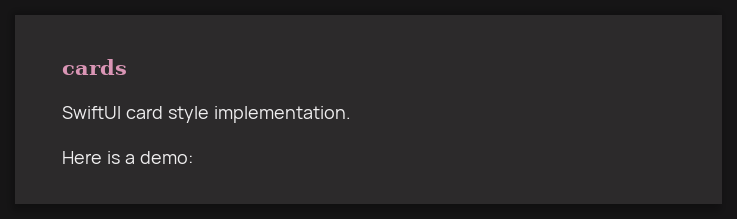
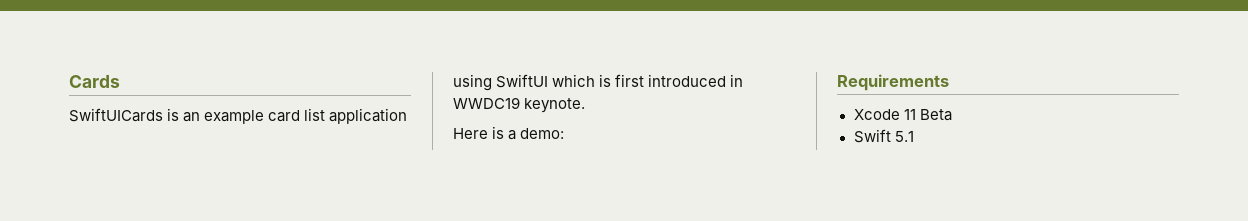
- cards
- SwiftUI card style implementation.
+ Cards
+ SwiftUICards is an example card list application using SwiftUI which is first introduced in WWDC19 keynote.
  Here is a demo:
+ Requirements
+ Xcode 11 Beta
+ Swift 5.1

